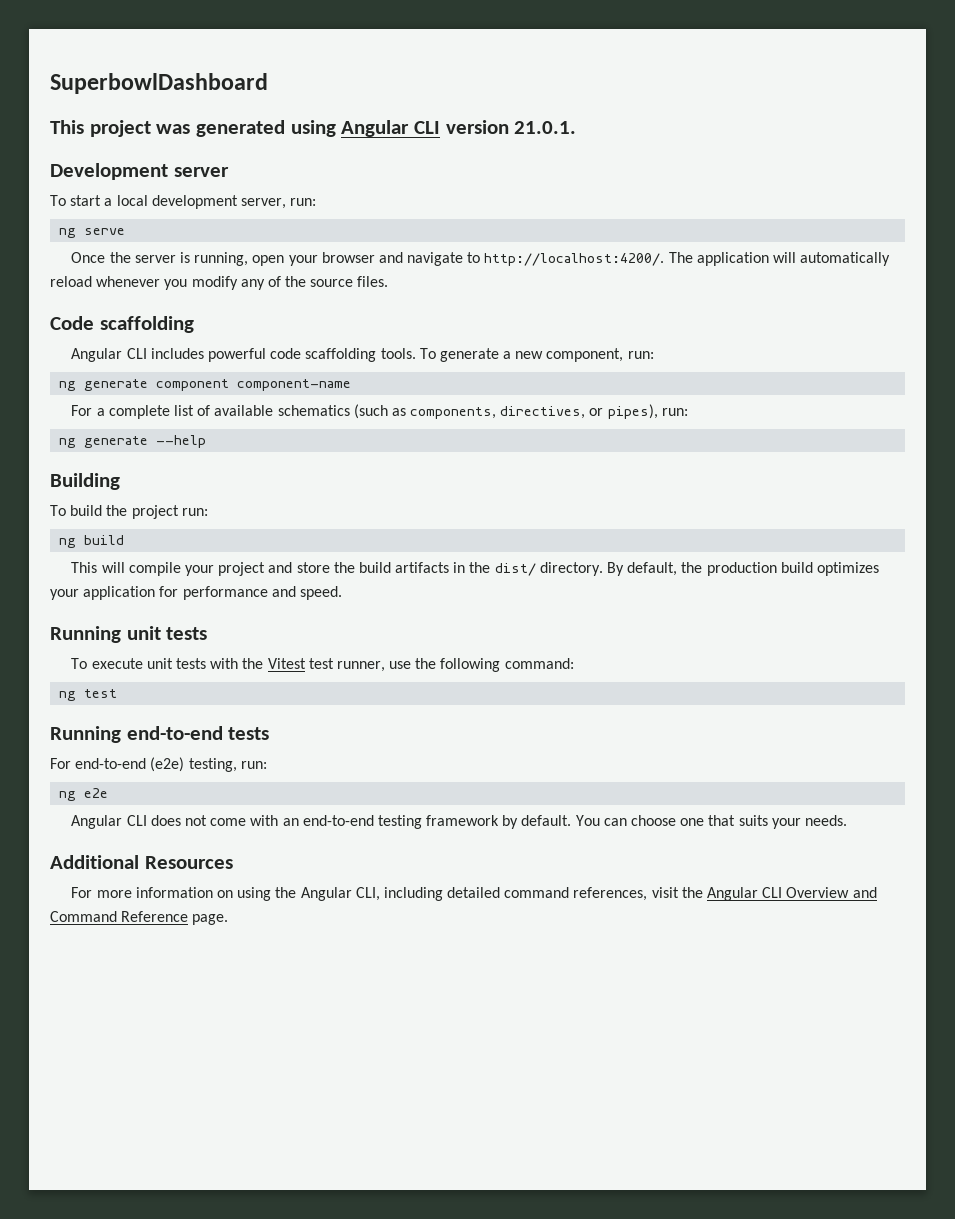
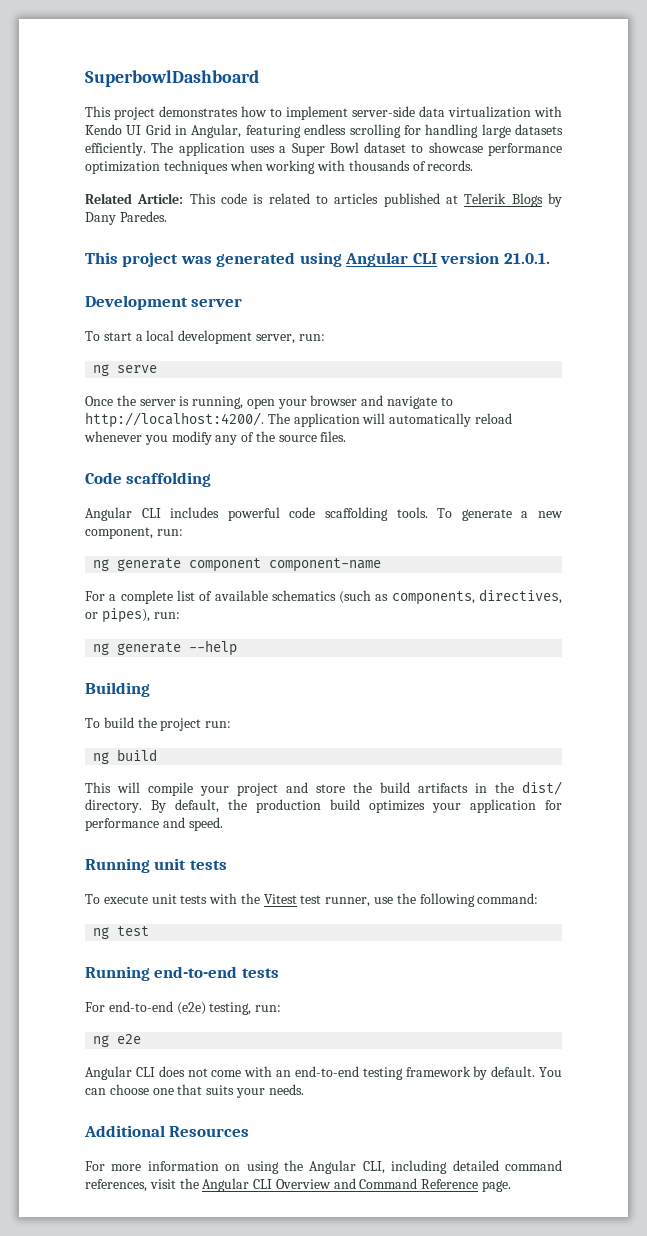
+ This project demonstrates how to implement server-side data virtualization with Kendo UI Grid in Angular, featuring endless scrolling for handling large datasets efficiently. The application uses a Super Bowl dataset to showcase performance optimization techniques when working with thousands of records.
+ Related Article: This code is related to articles published at Telerik Blogs by Dany Paredes.

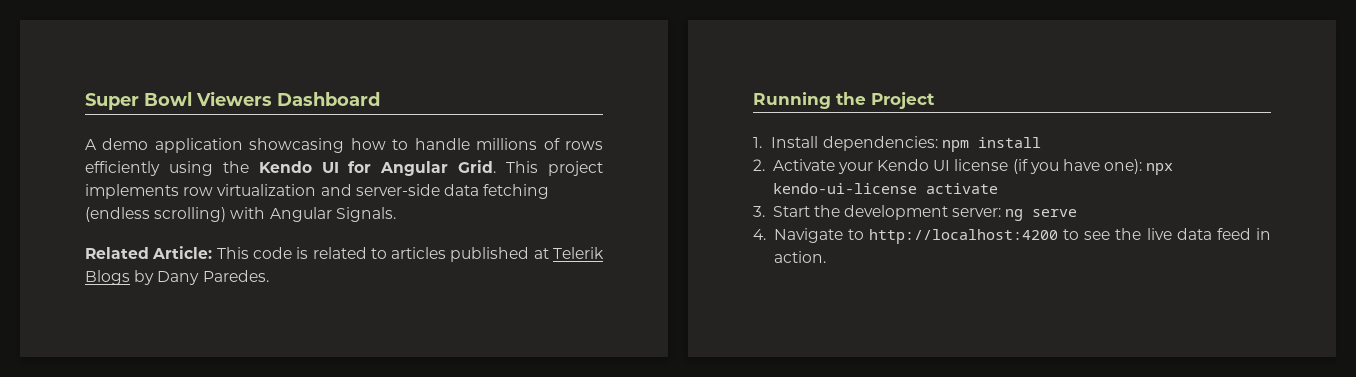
- SuperbowlDashboard
- This project demonstrates how to implement server-side data virtualization with Kendo UI Grid in Angular, featuring endless scrolling for handling large datasets efficiently. The application uses a Super Bowl dataset to showcase performance optimization techniques when working with thousands of records.
+ Super Bowl Viewers Dashboard
+ A demo application showcasing how to handle millions of rows efficiently using the Kendo UI for Angular Grid. This project implements row virtualization and server-side data fetching (endless scrolling) with Angular Signals.
- This project was generated using Angular CLI version 21.0.1.
- Development server
- To start a local development server, run:
- ng serve
- Once the server is running, open your browser and navigate to http://localhost:4200/. The application will automatically reload whenever you modify any of the source files.
- Code scaffolding
- Angular CLI includes powerful code scaffolding tools. To generate a new component, run:
- ng generate component component-name
- For a complete list of available schematics (such as components, directives, or pipes), run:
- ng generate --help
- Building
- To build the project run:
- ng build
- This will compile your project and store the build artifacts in the dist/ directory. By default, the production build optimizes your application for performance and speed.
- Running unit tests
- To execute unit tests with the Vitest test runner, use the following command:
- ng test
- Running end-to-end tests
- For end-to-end (e2e) testing, run:
- ng e2e
- Angular CLI does not come with an end-to-end testing framework by default. You can choose one that suits your needs.
- Additional Resources
- For more information on using the Angular CLI, including detailed command references, visit the Angular CLI Overview and Command Reference page.
+ Running the Project
+ 1. Install dependencies: npm install
+ 2. Activate your Kendo UI license (if you have one): npx kendo-ui-license activate
+ 3. Start the development server: ng serve
+ 4. Navigate to http://localhost:4200 to see the live data feed in action.

